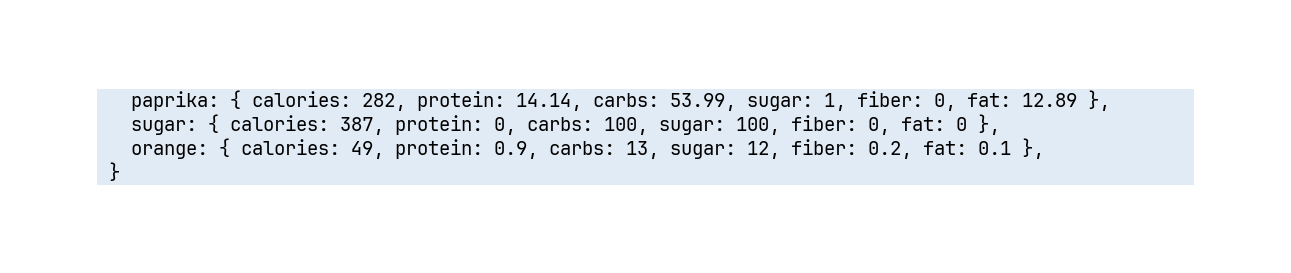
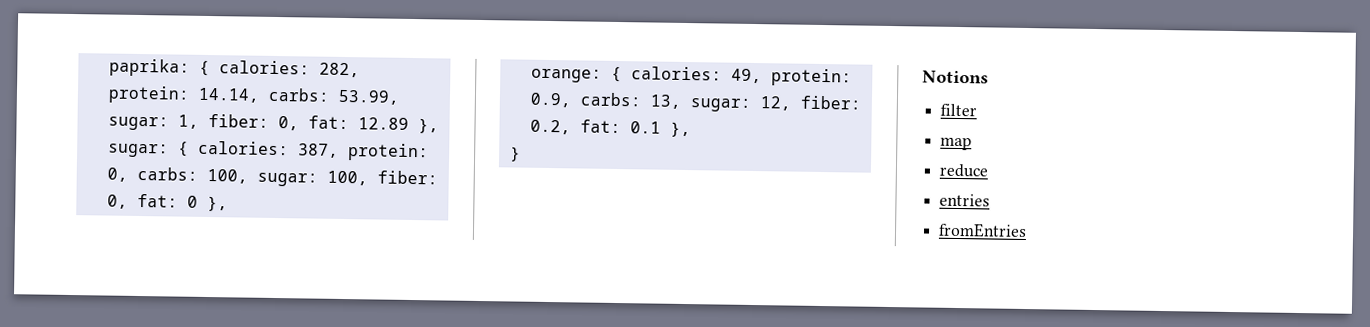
+ Notions
+ filter
+ map
+ reduce
+ entries
+ fromEntries

